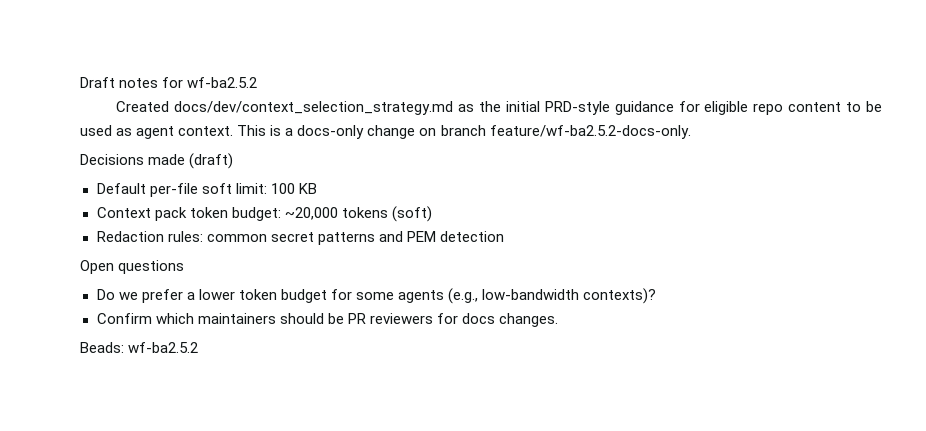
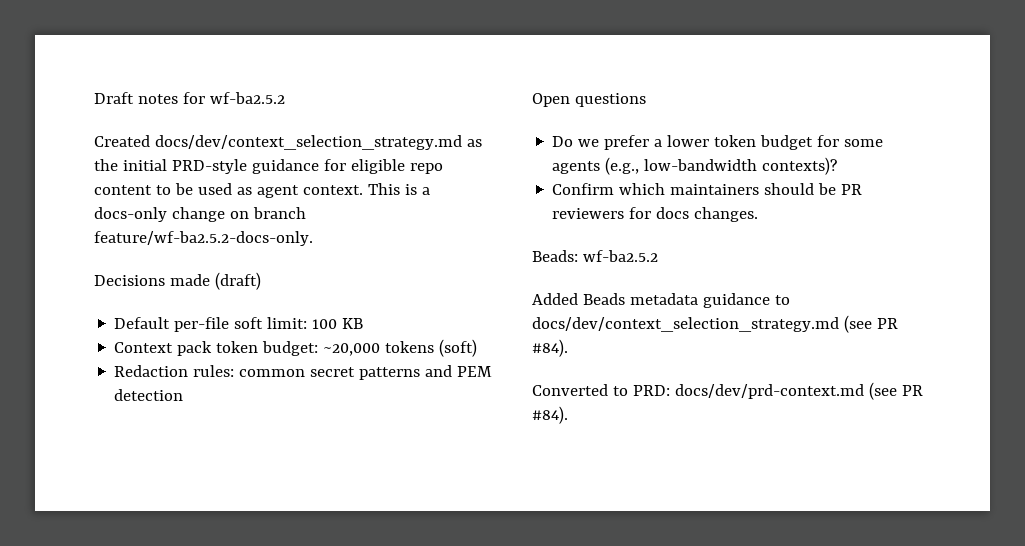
+ Added Beads metadata guidance to docs/dev/context_selection_strategy.md (see PR #84).
+ Converted to PRD: docs/dev/prd-context.md (see PR #84).

